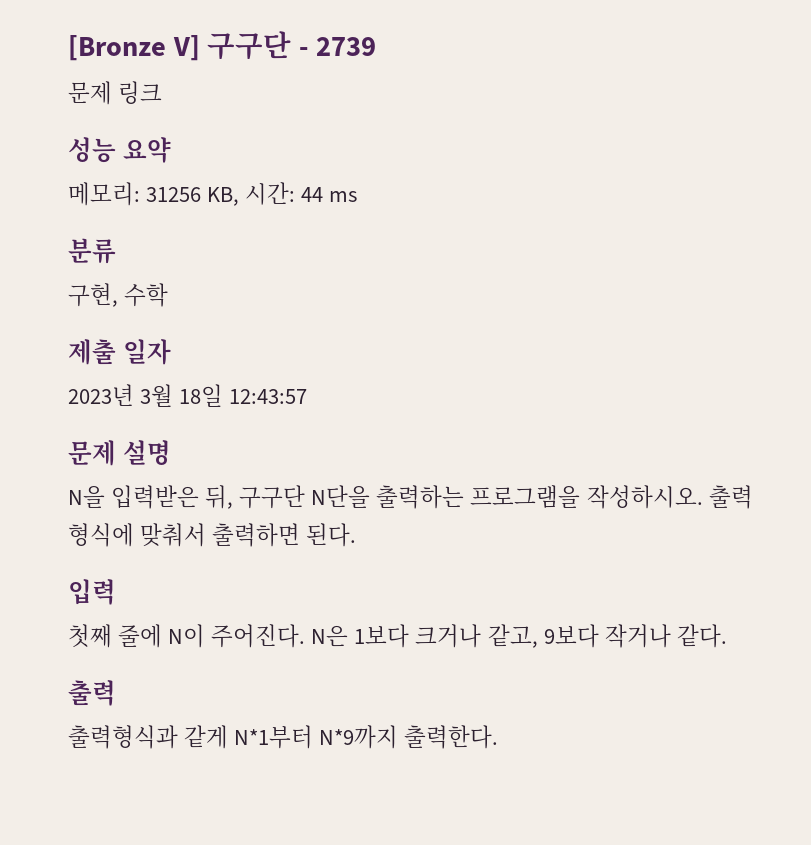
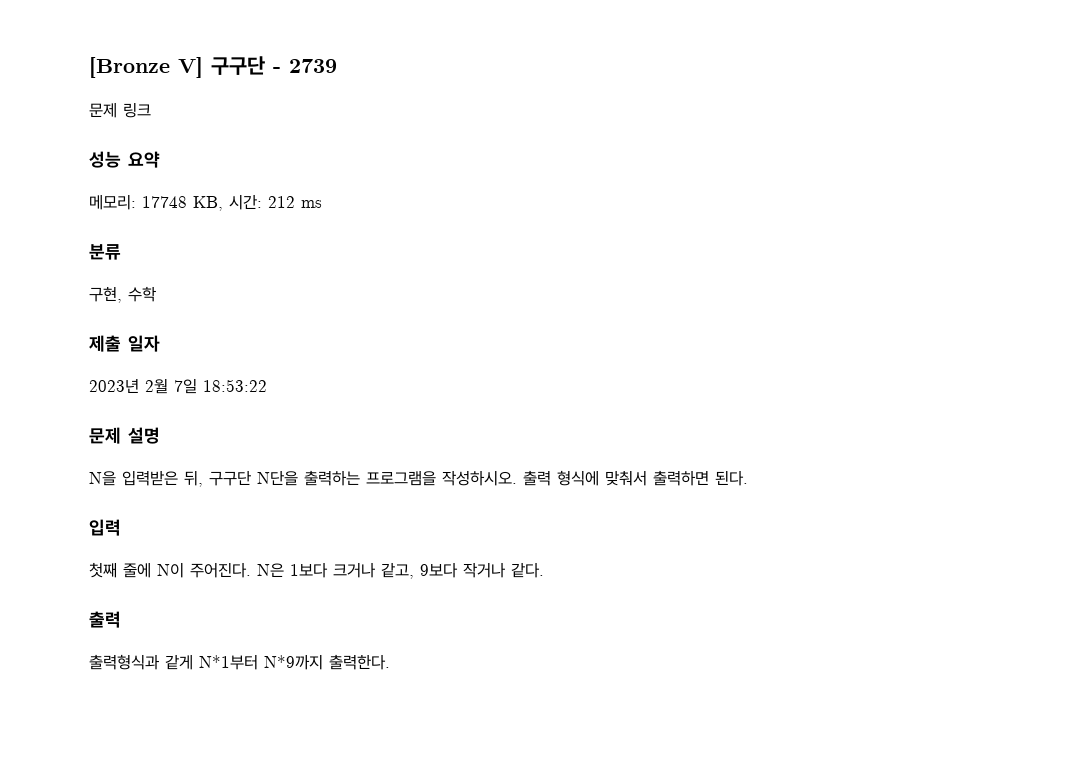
- 메모리: 31256 KB, 시간: 44 ms
+ 메모리: 17748 KB, 시간: 212 ms
- 2023년 3월 18일 12:43:57
+ 2023년 2월 7일 18:53:22

